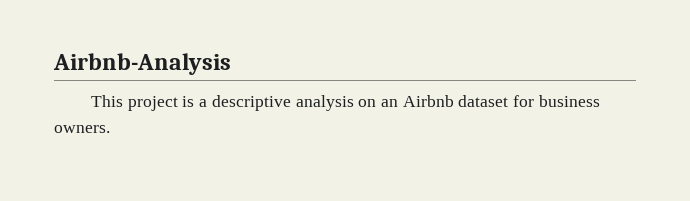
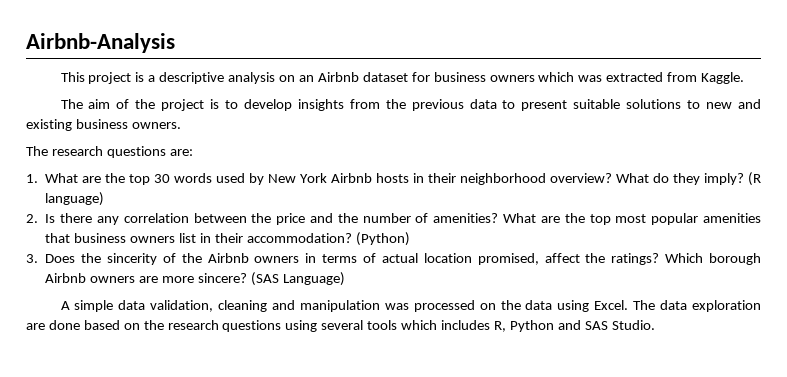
- This project is a descriptive analysis on an Airbnb dataset for business owners.
+ This project is a descriptive analysis on an Airbnb dataset for business owners which was extracted from Kaggle.
+ The aim of the project is to develop insights from the previous data to present suitable solutions to new and existing business owners.
+ The research questions are:
+ 1. What are the top 30 words used by New York Airbnb hosts in their neighborhood overview? What do they imply? (R language)
+ 2. Is there any correlation between the price and the number of amenities? What are the top most popular amenities that business owners list in their accommodation? (Python)
+ 3. Does the sincerity of the Airbnb owners in terms of actual location promised, affect the ratings? Which borough Airbnb owners are more sincere? (SAS Language)
+ A simple data validation, cleaning and manipulation was processed on the data using Excel. The data exploration are done based on the research questions using several tools which includes R, Python and SAS Studio.

